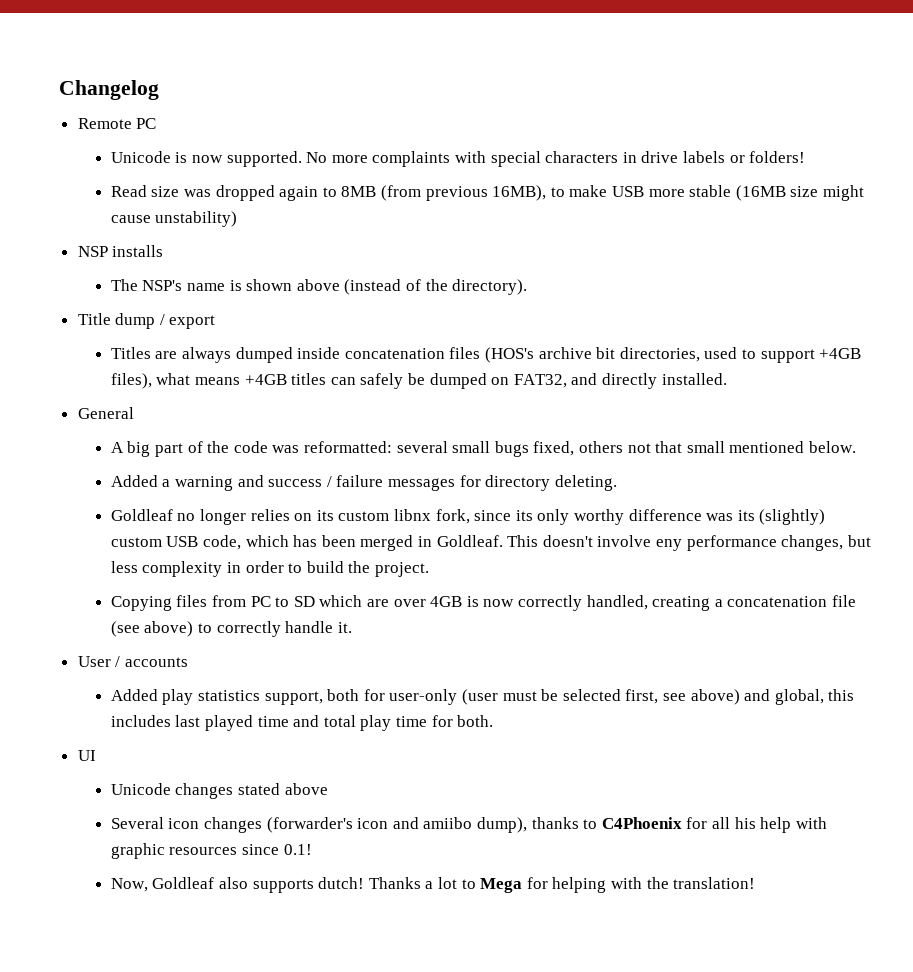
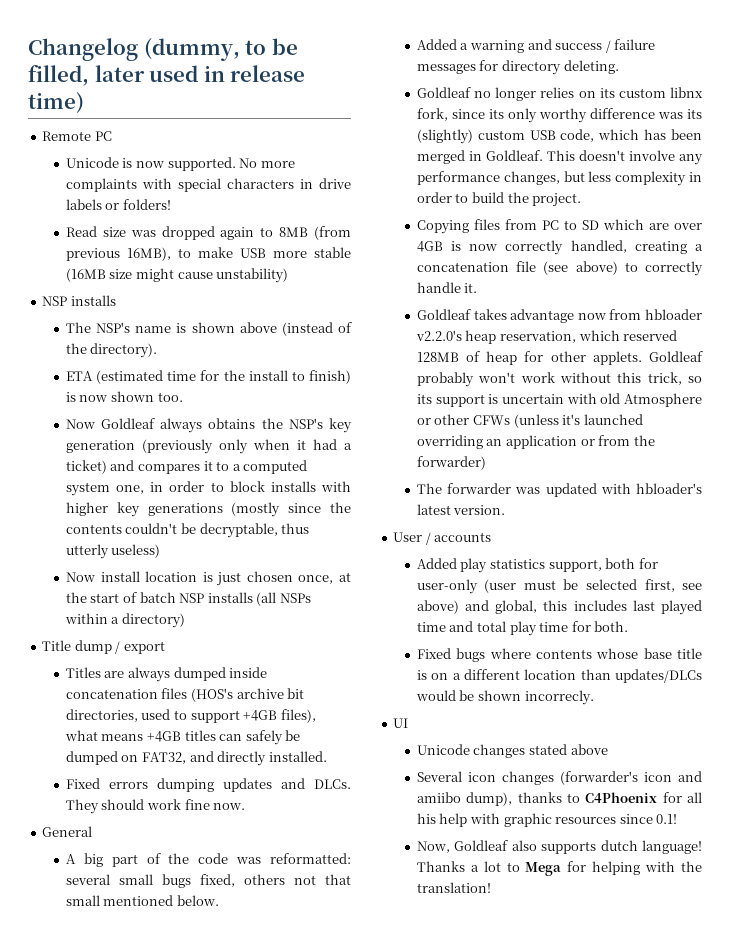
- Changelog
+ Changelog (dummy, to be filled, later used in release time)
+ ETA (estimated time for the install to finish) is now shown too.
+ Now Goldleaf always obtains the NSP's key generation (previously only when it had a ticket) and compares it to a computed system one, in order to block installs with higher key generations (mostly since the contents couldn't be decryptable, thus utterly useless)
+ Now install location is just chosen once, at the start of batch NSP installs (all NSPs within a directory)
+ Fixed errors dumping updates and DLCs. They should work fine now.
- This doesn't involve eny performance changes, but less complexity in order to build the project.
+ This doesn't involve any performance changes, but less complexity in order to build the project.
+ Goldleaf takes advantage now from hbloader v2.2.0's heap reservation, which reserved 128MB of heap for other applets. Goldleaf probably won't work without this trick, so its support is uncertain with old Atmosphere or other CFWs (unless it's launched overriding an application or from the forwarder)
+ The forwarder was updated with hbloader's latest version.
+ Fixed bugs where contents whose base title is on a different location than updates/DLCs would be shown incorrecly.
- Now, Goldleaf also supports dutch!
+ Now, Goldleaf also supports dutch language!

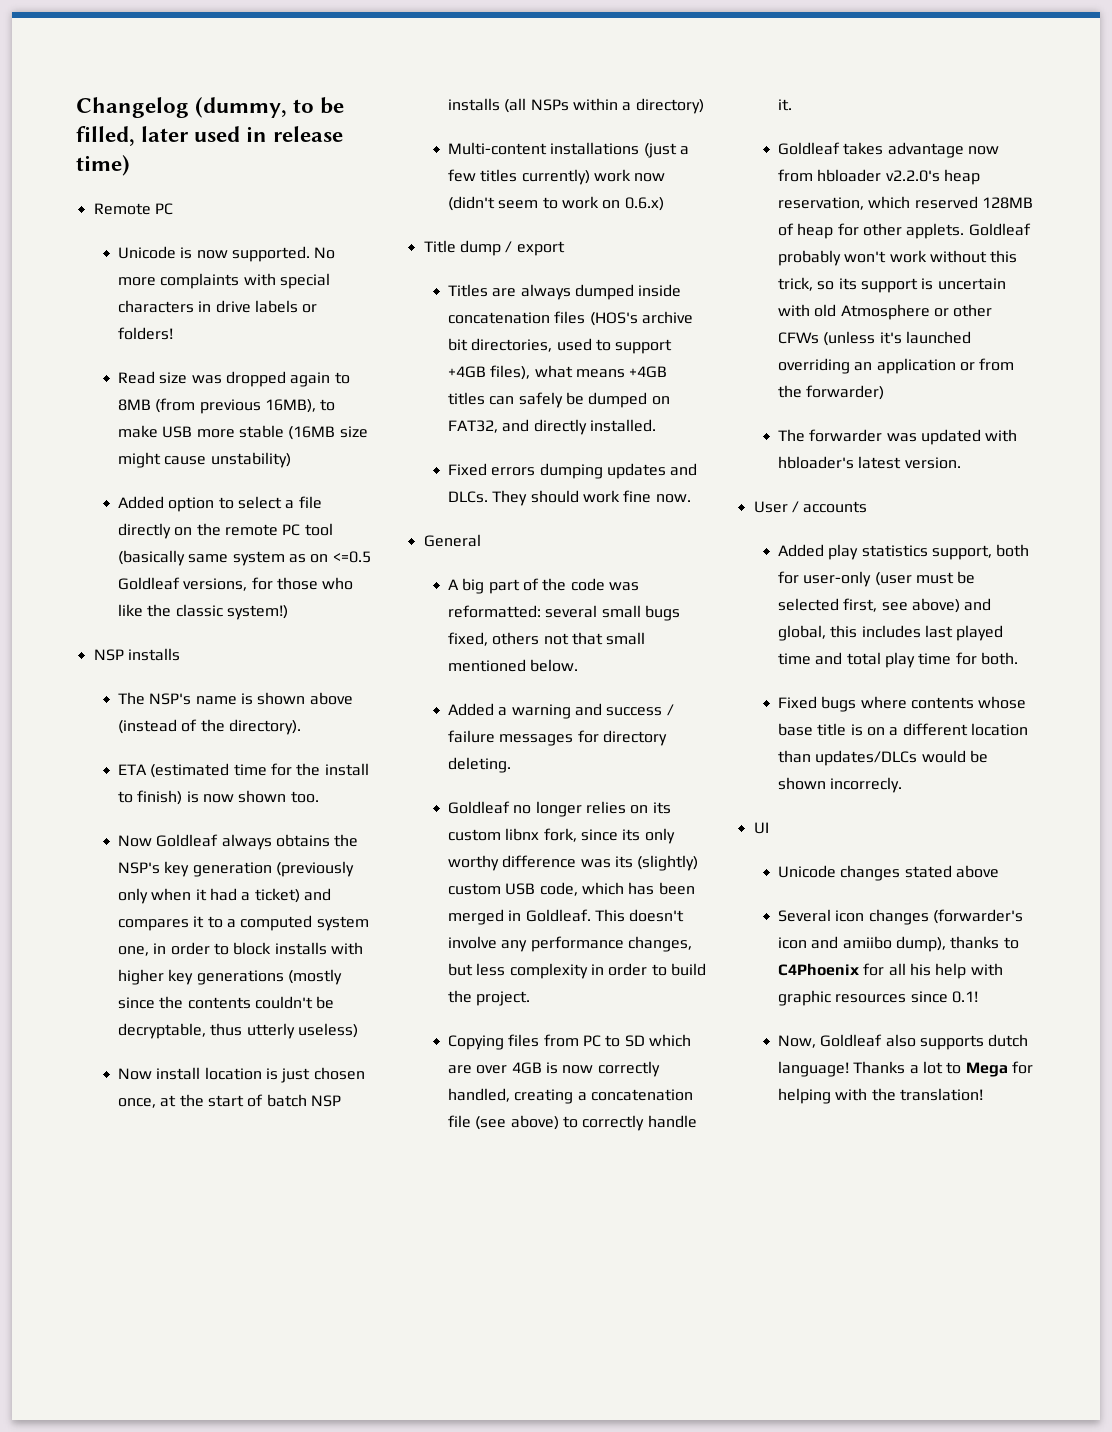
+ Added option to select a file directly on the remote PC tool (basically same system as on <=0.5 Goldleaf versions, for those who like the classic system!)
+ Multi-content installations (just a few titles currently) work now (didn't seem to work on 0.6.x)

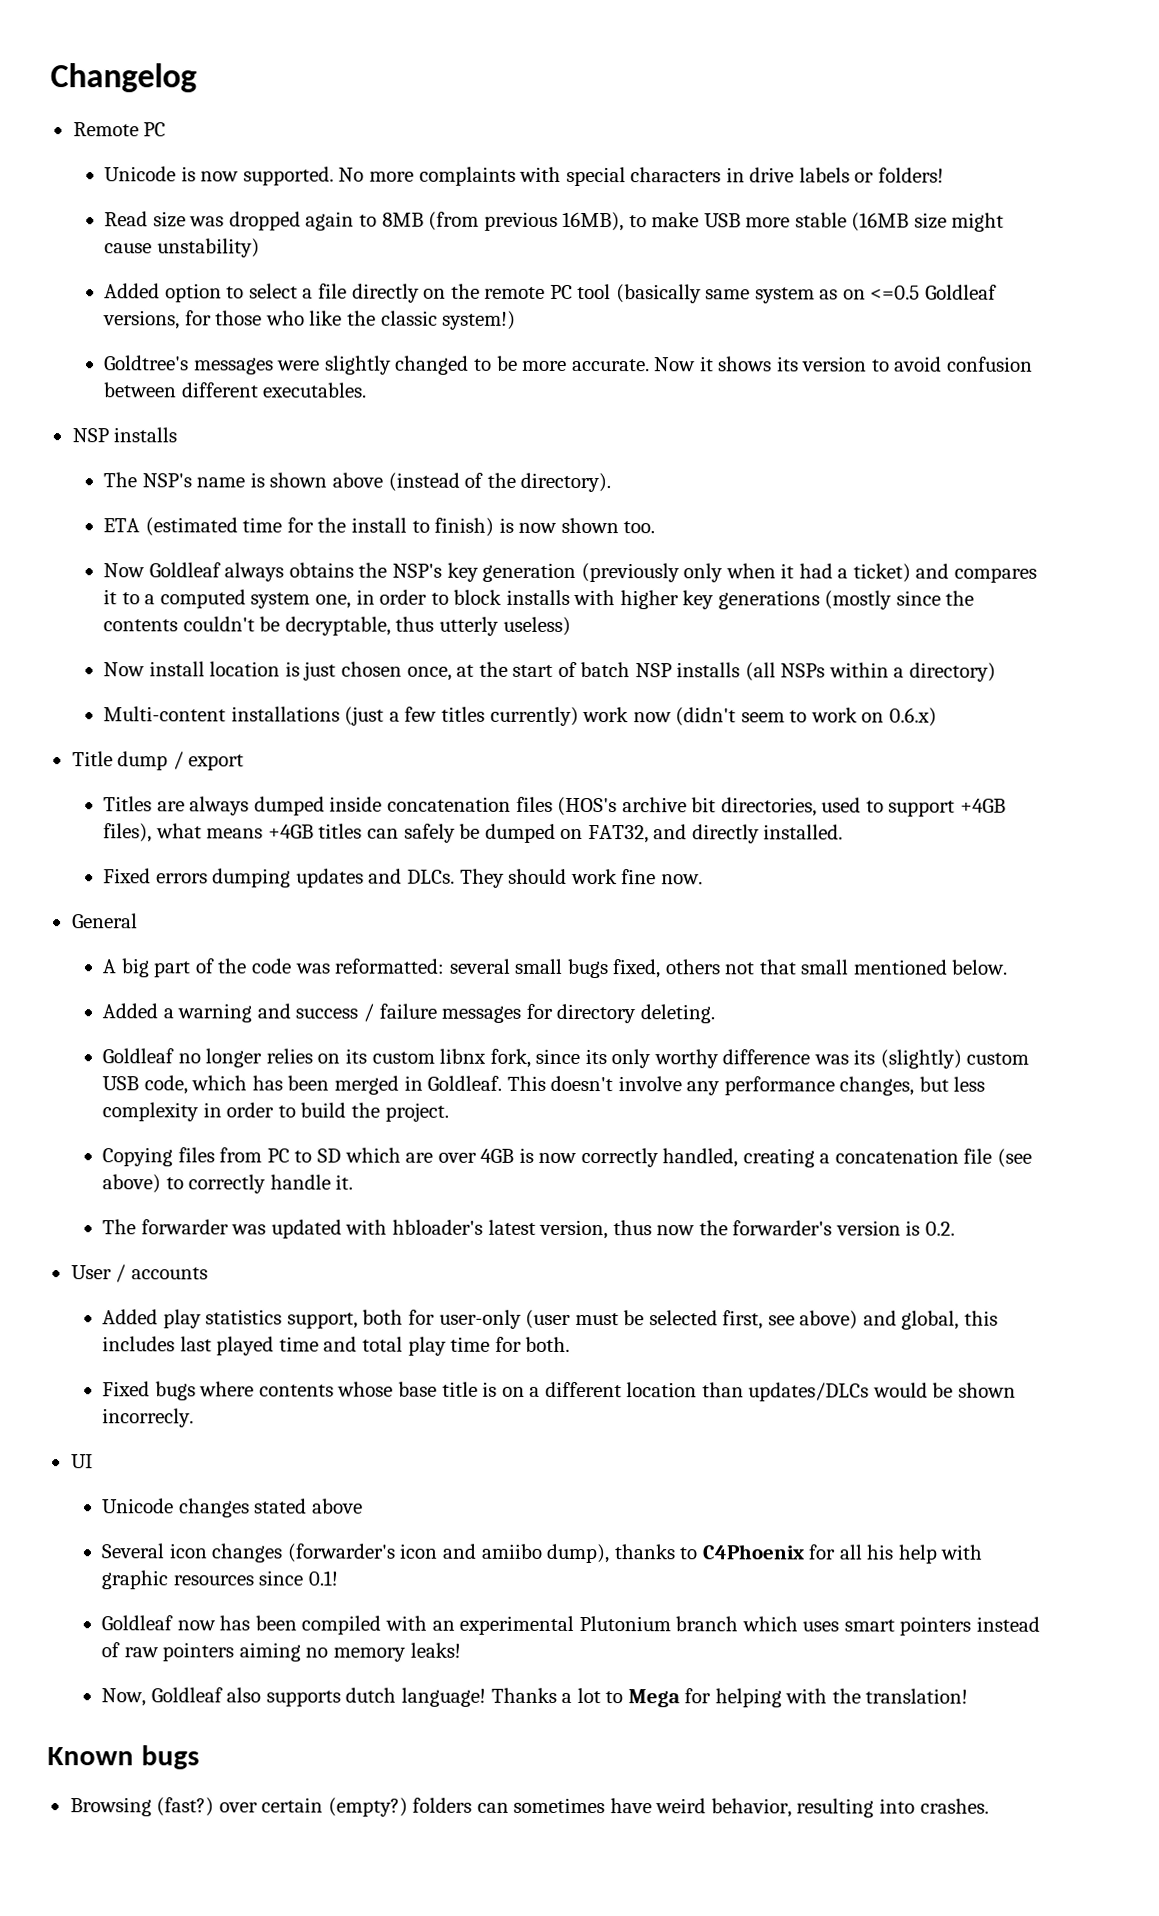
- Changelog (dummy, to be filled, later used in release time)
+ Changelog
+ Goldtree's messages were slightly changed to be more accurate. Now it shows its version to avoid confusion between different executables.
- Goldleaf takes advantage now from hbloader v2.2.0's heap reservation, which reserved 128MB of heap for other applets. Goldleaf probably won't work without this trick, so its support is uncertain with old Atmosphere or other CFWs (unless it's launched overriding an application or from the forwarder)
- The forwarder was updated with hbloader's latest version.
+ The forwarder was updated with hbloader's latest version, thus now the forwarder's version is 0.2.
+ Goldleaf now has been compiled with an experimental Plutonium branch which uses smart pointers instead of raw pointers aiming no memory leaks!
+ Known bugs
+ Browsing (fast?) over certain (empty?) folders can sometimes have weird behavior, resulting into crashes.

